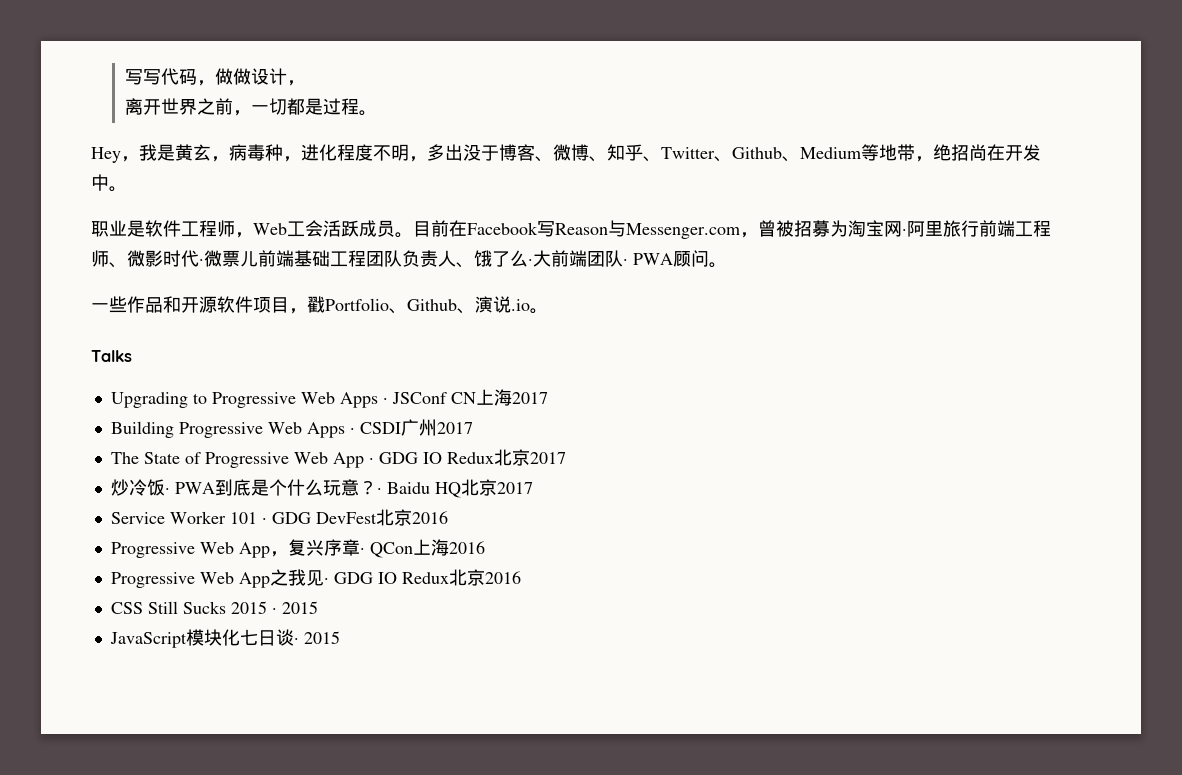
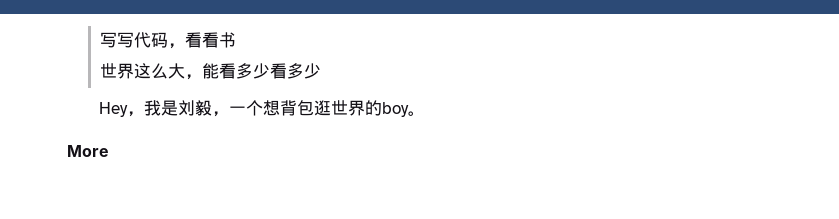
- 写写代码，做做设计，
- 离开世界之前，一切都是过程。
- Hey，我是黄玄，病毒种，进化程度不明，多出没于博客、微博、知乎、Twitter、Github、Medium等地带，绝招尚在开发中。
- 职业是软件工程师，Web工会活跃成员。目前在Facebook写Reason与Messenger.com，曾被招募为淘宝网·阿里旅行前端工程师、微影时代·微票儿前端基础工程团队负责人、饿了么·大前端团队· PWA顾问。
- 一些作品和开源软件项目，戳Portfolio、Github、演说.io。
- Talks
- Upgrading to Progressive Web Apps · JSConf CN上海2017
- Building Progressive Web Apps · CSDI广州2017
- The State of Progressive Web App · GDG IO Redux北京2017
- 炒冷饭· PWA到底是个什么玩意？· Baidu HQ北京2017
- Service Worker 101 · GDG DevFest北京2016
- Progressive Web App，复兴序章· QCon上海2016
- Progressive Web App之我见· GDG IO Redux北京2016
- CSS Still Sucks 2015 · 2015
- JavaScript模块化七日谈· 2015
+ 写写代码，看看书
+ 世界这么大，能看多少看多少
+ Hey，我是刘毅，一个想背包逛世界的boy。
+ More

